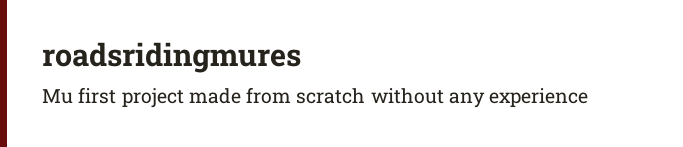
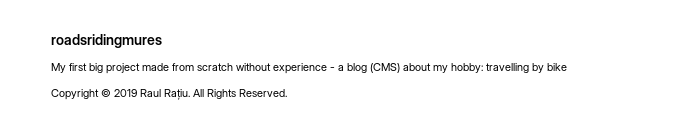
- Mu first project made from scratch without any experience
+ My first big project made from scratch without experience - a blog (CMS) about my hobby: travelling by bike
+ Copyright © 2019 Raul Rațiu. All Rights Reserved.

